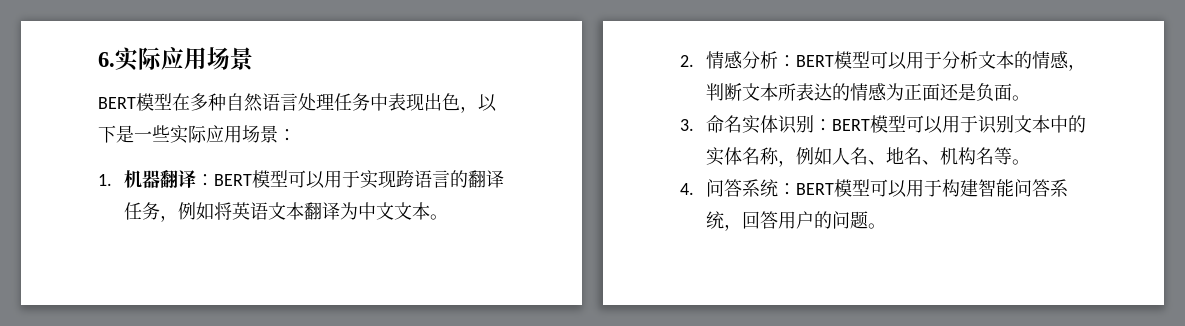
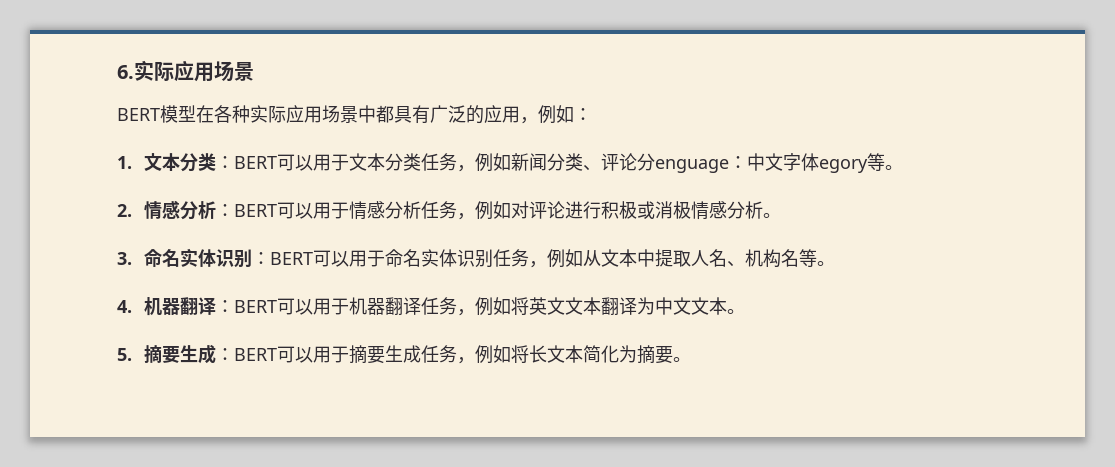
- BERT模型在多种自然语言处理任务中表现出色，以下是一些实际应用场景：
- 1.机器翻译：BERT模型可以用于实现跨语言的翻译任务，例如将英语文本翻译为中文文本。
+ BERT模型在各种实际应用场景中都具有广泛的应用，例如：
+ 1.文本分类：BERT可以用于文本分类任务，例如新闻分类、评论分enguage：中文字体egory等。
+ 2.情感分析：BERT可以用于情感分析任务，例如对评论进行积极或消极情感分析。
+ 3.命名实体识别：BERT可以用于命名实体识别任务，例如从文本中提取人名、机构名等。
+ 4.机器翻译：BERT可以用于机器翻译任务，例如将英文文本翻译为中文文本。
- 2.情感分析：BERT模型可以用于分析文本的情感，判断文本所表达的情感为正面还是负面。
- 3.命名实体识别：BERT模型可以用于识别文本中的实体名称，例如人名、地名、机构名等。
- 4.问答系统：BERT模型可以用于构建智能问答系统，回答用户的问题。
+ 5.摘要生成：BERT可以用于摘要生成任务，例如将长文本简化为摘要。

